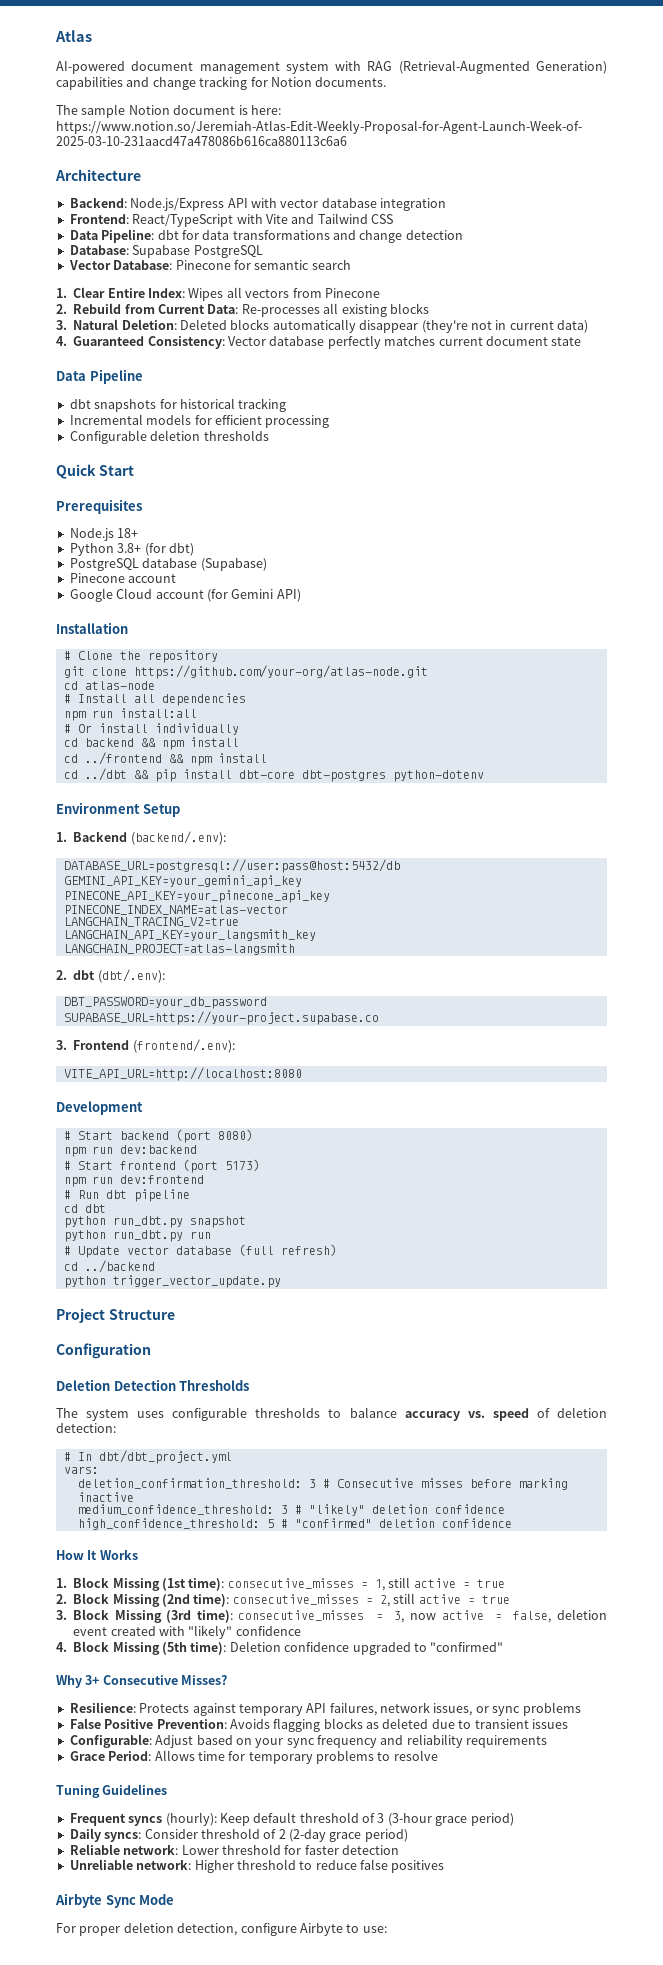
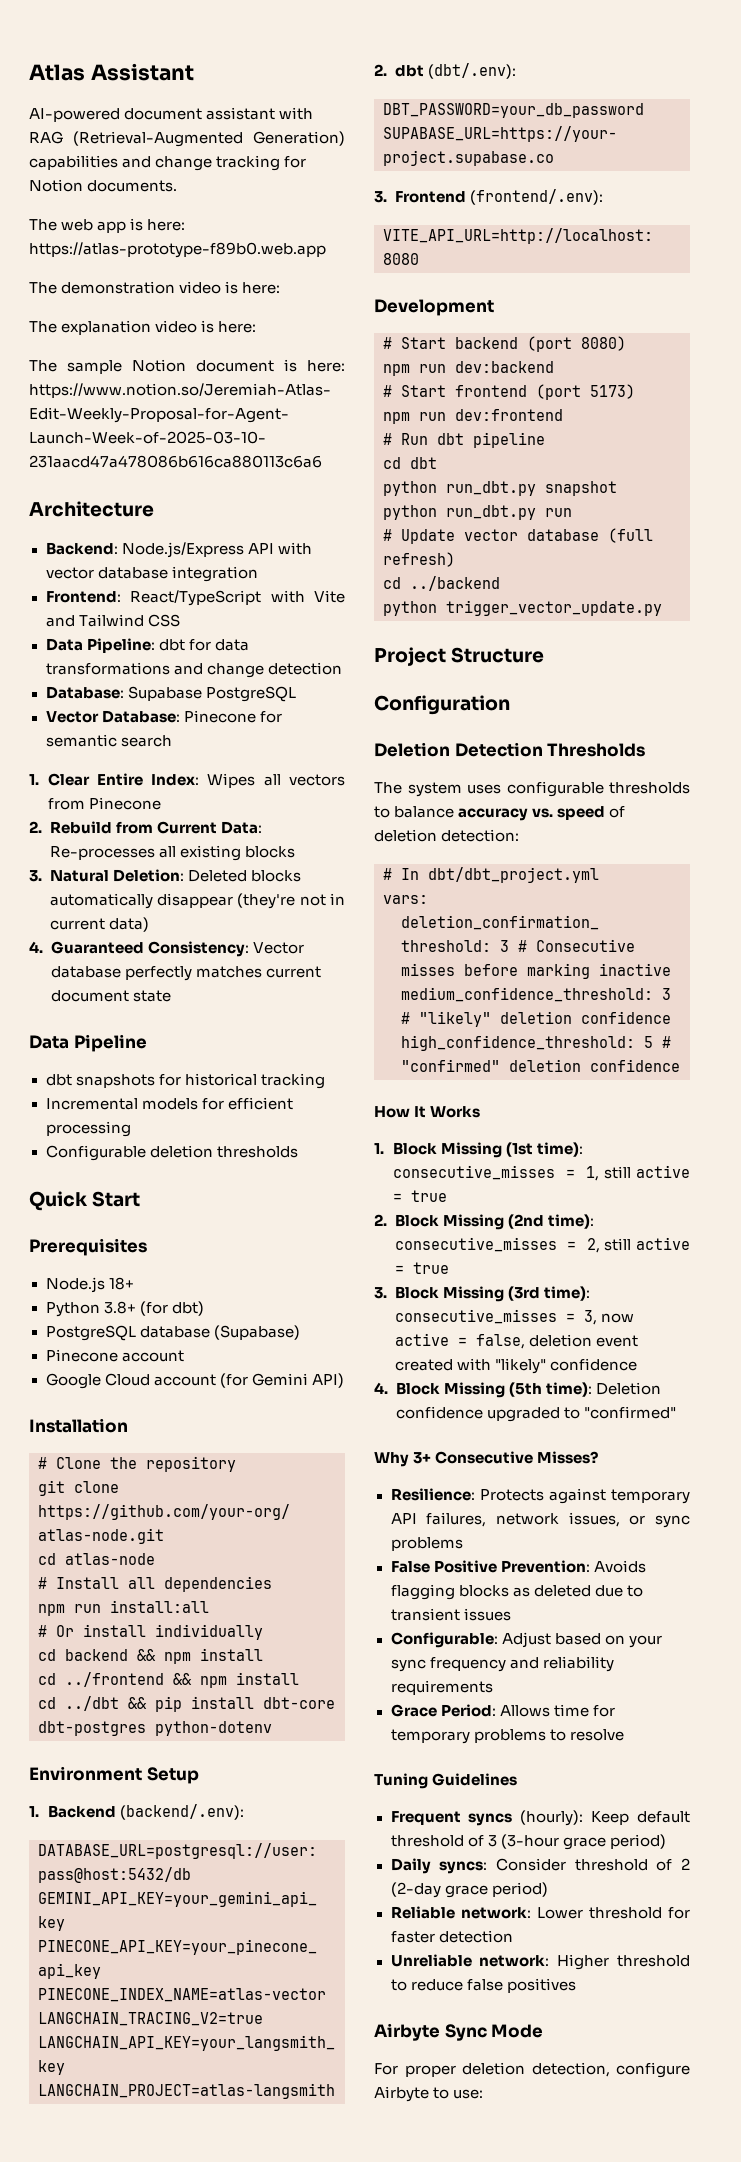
- Atlas
+ Atlas Assistant
- AI-powered document management system with RAG (Retrieval-Augmented Generation) capabilities and change tracking for Notion documents.
+ AI-powered document assistant with RAG (Retrieval-Augmented Generation) capabilities and change tracking for Notion documents.
+ The web app is here: https://atlas-prototype-f89b0.web.app
+ The demonstration video is here:
+ The explanation video is here:

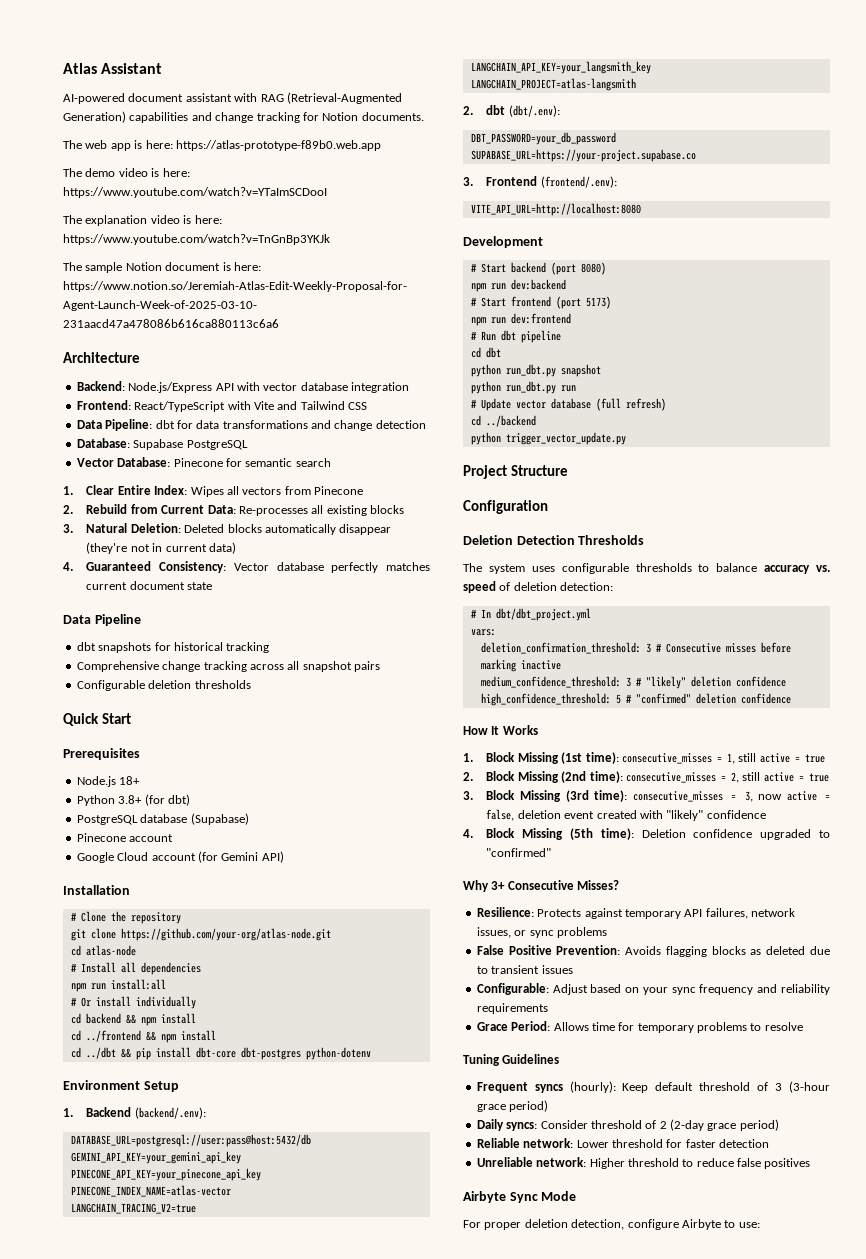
- The demonstration video is here:
+ The demo video is here: https://www.youtube.com/watch?v=YTaImSCDooI
- The explanation video is here:
+ The explanation video is here: https://www.youtube.com/watch?v=TnGnBp3YKJk
- Incremental models for efficient processing
+ Comprehensive change tracking across all snapshot pairs

